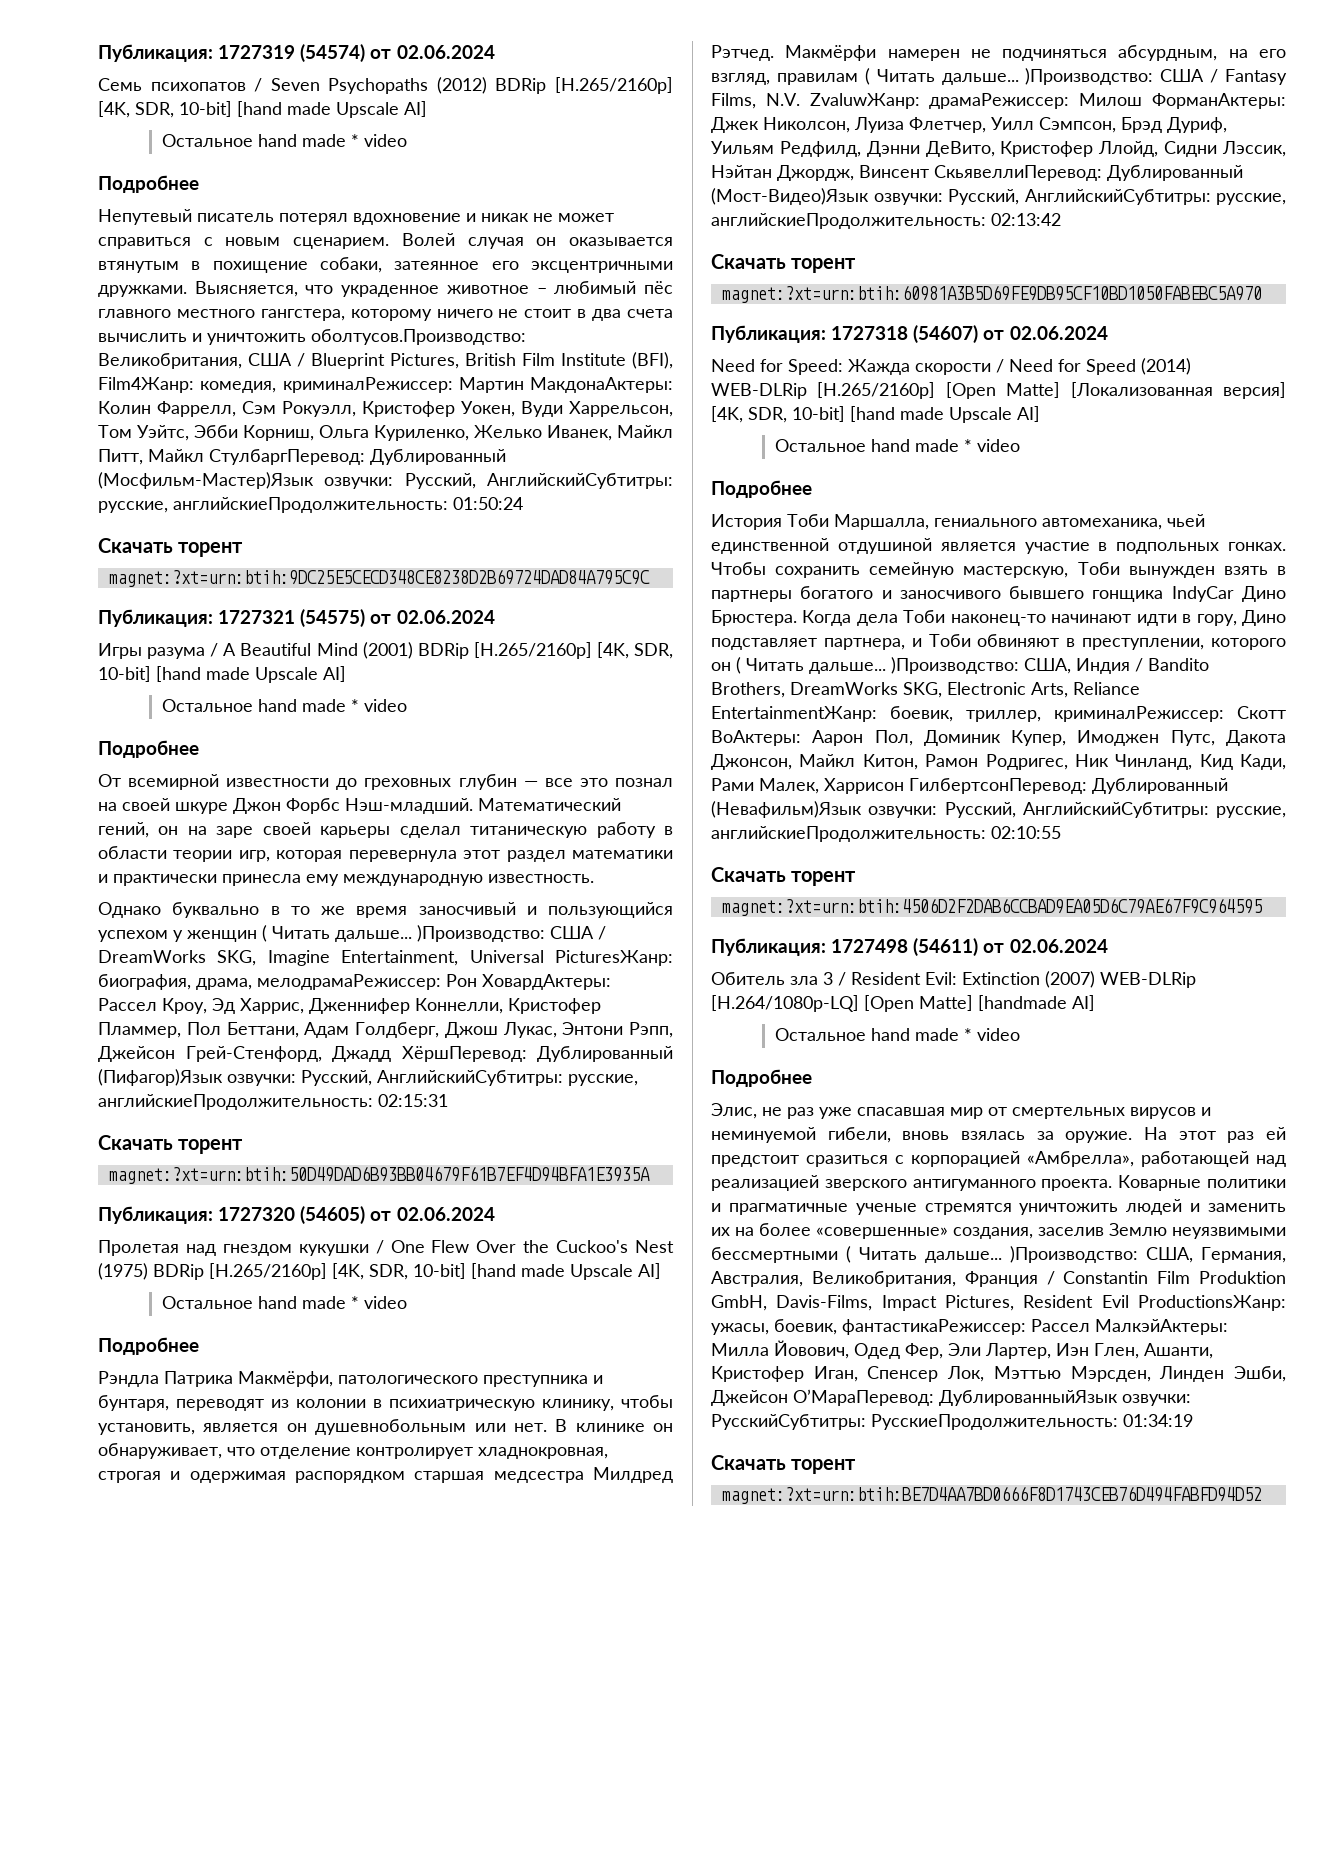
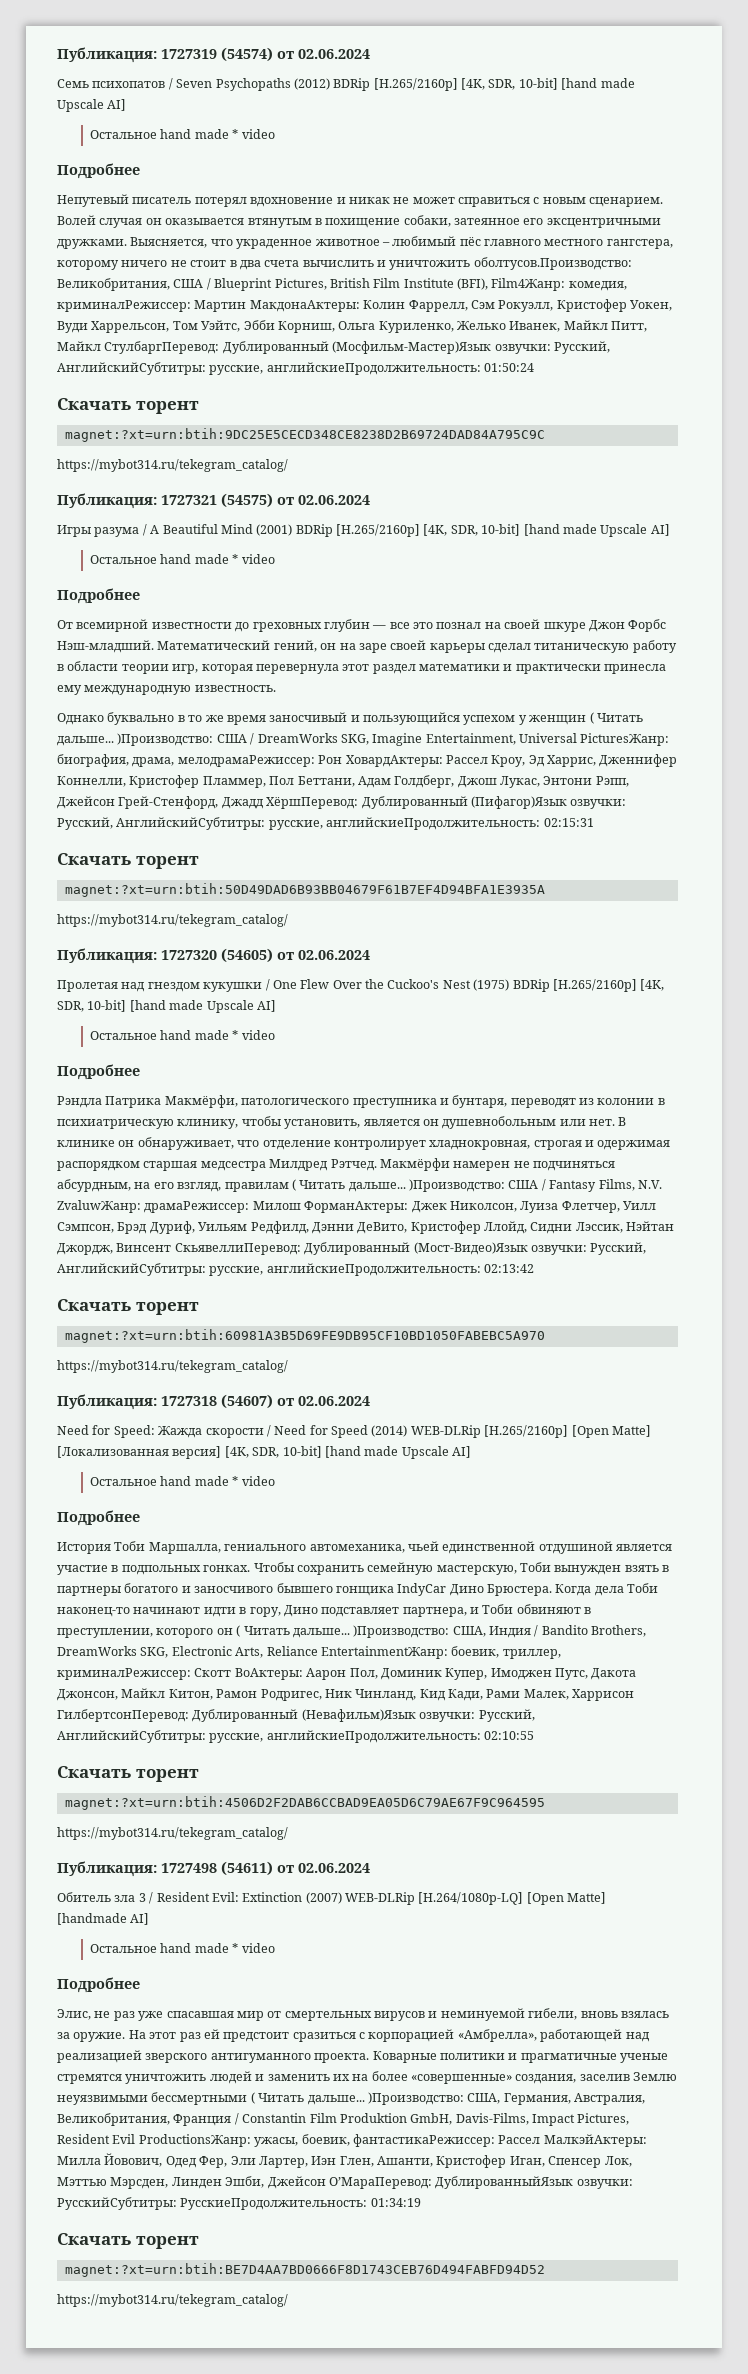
  magnet:?xt=urn:btih:9DC25E5CECD348CE8238D2B69724DAD84A795C9C
+ https://mybot314.ru/tekegram_catalog/
  magnet:?xt=urn:btih:50D49DAD6B93BB04679F61B7EF4D94BFA1E3935A
+ https://mybot314.ru/tekegram_catalog/
  magnet:?xt=urn:btih:60981A3B5D69FE9DB95CF10BD1050FABEBC5A970
+ https://mybot314.ru/tekegram_catalog/
  magnet:?xt=urn:btih:4506D2F2DAB6CCBAD9EA05D6C79AE67F9C964595
+ https://mybot314.ru/tekegram_catalog/
  magnet:?xt=urn:btih:BE7D4AA7BD0666F8D1743CEB76D494FABFD94D52
+ https://mybot314.ru/tekegram_catalog/

